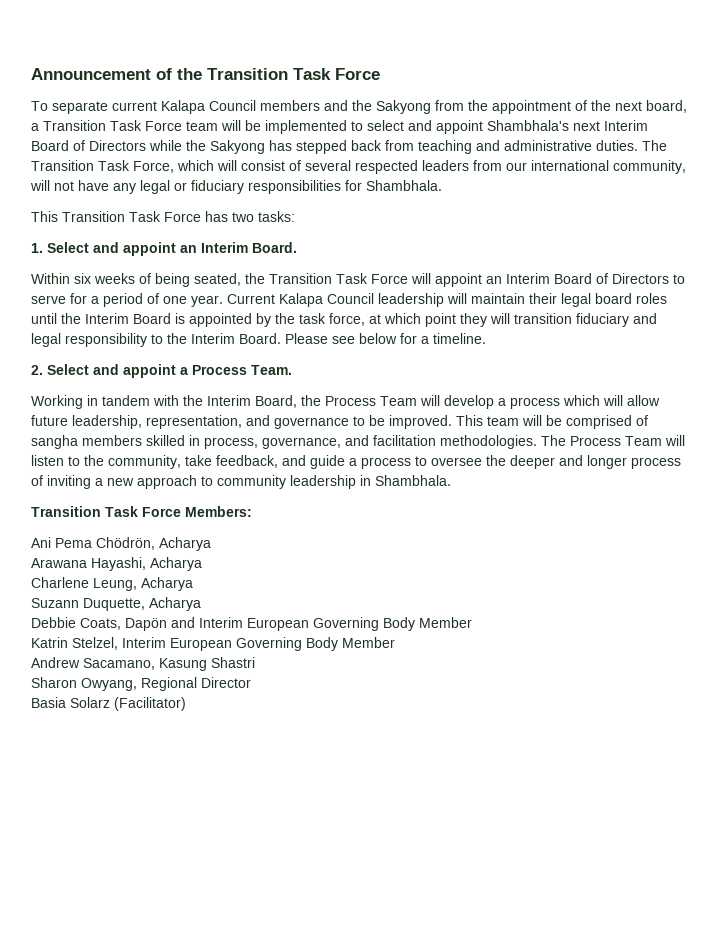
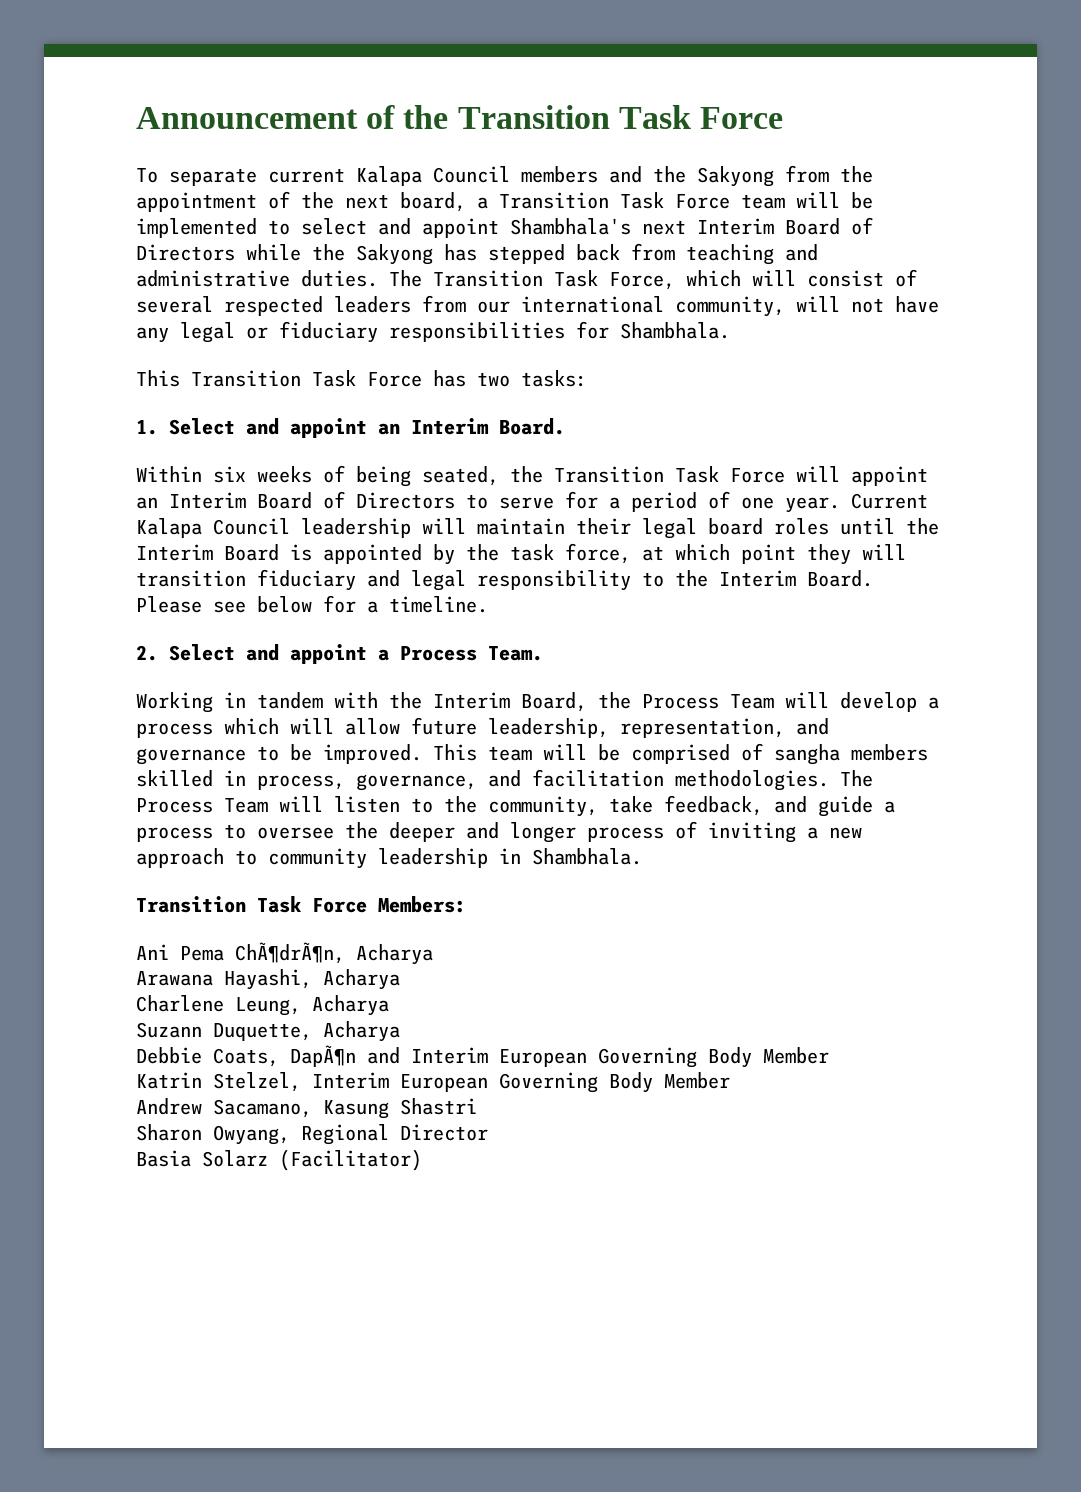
- Ani Pema Chödrön, Acharya
+ Ani Pema ChÃ¶drÃ¶n, Acharya
- Debbie Coats, Dapön and Interim European Governing Body Member
+ Debbie Coats, DapÃ¶n and Interim European Governing Body Member

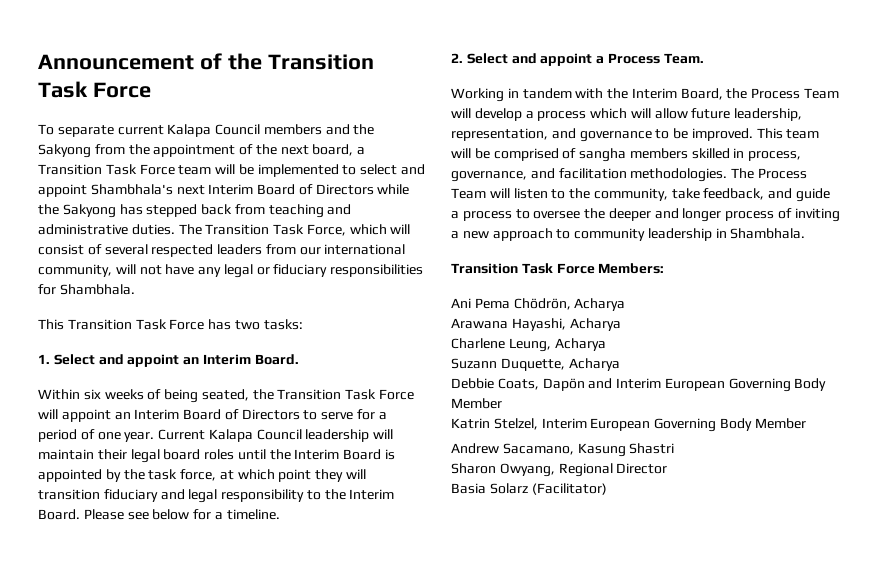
- Ani Pema ChÃ¶drÃ¶n, Acharya
+ Ani Pema Chödrön, Acharya
- Debbie Coats, DapÃ¶n and Interim European Governing Body Member
+ Debbie Coats, Dapön and Interim European Governing Body Member

